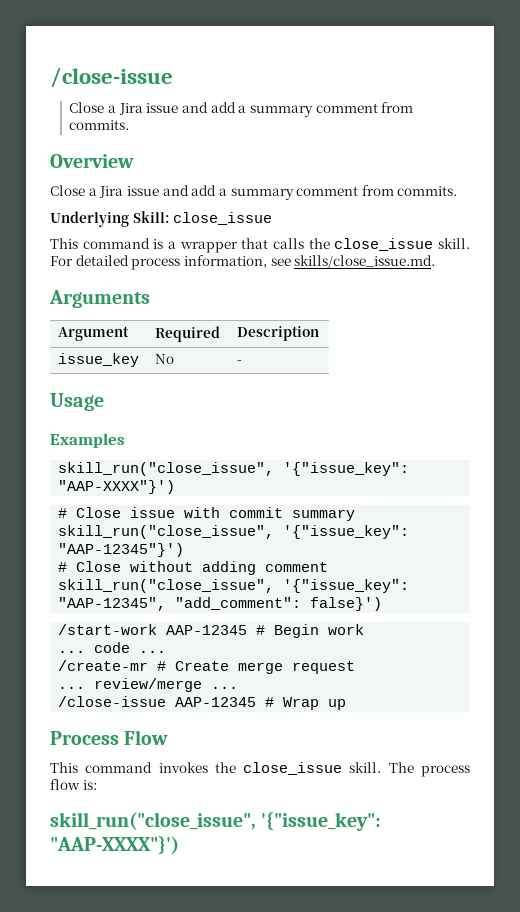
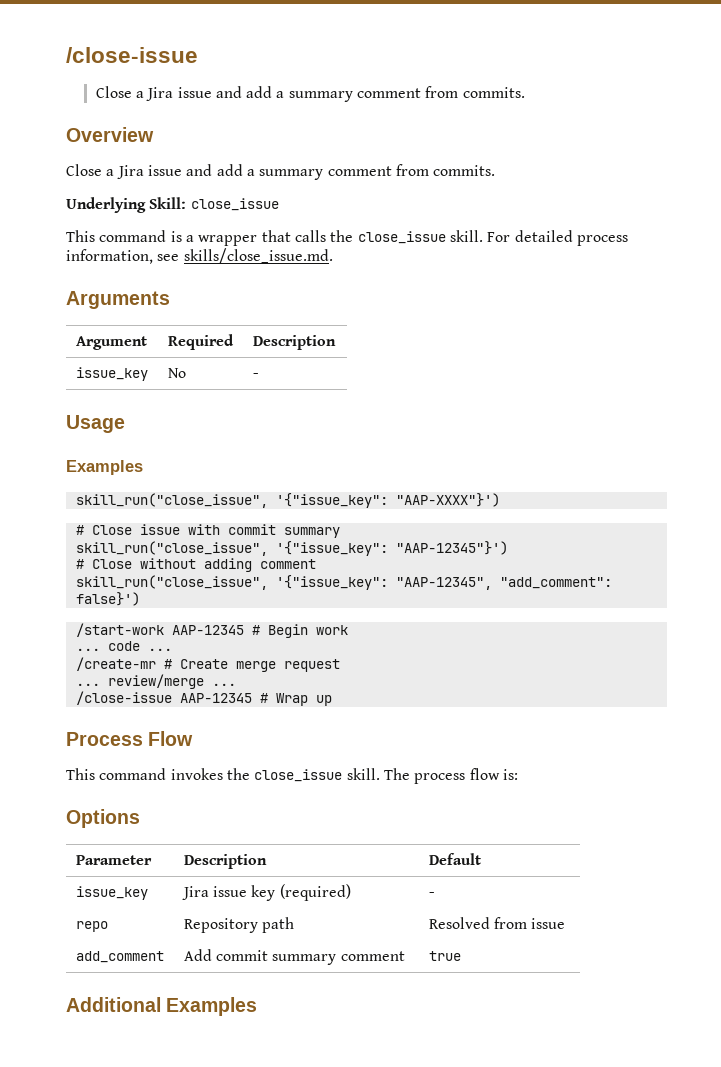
  The process flow is:
- skill_run("close_issue", '{"issue_key": "AAP-XXXX"}')
+ Options
+ Parameter | Description | Default
+ issue_key | Jira issue key (required) | -
+ repo | Repository path | Resolved from issue
+ add_comment | Add commit summary comment | true
+ Additional Examples

